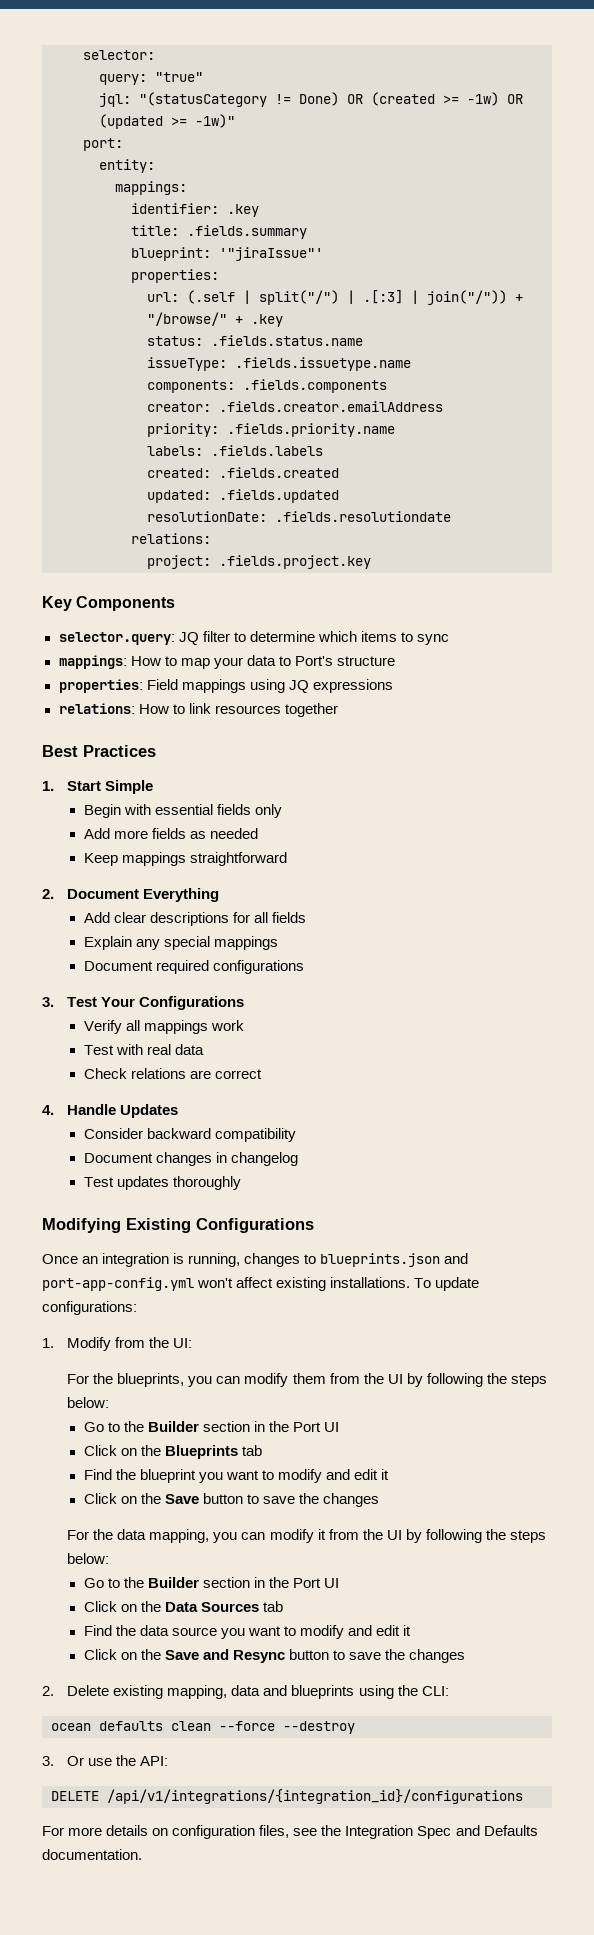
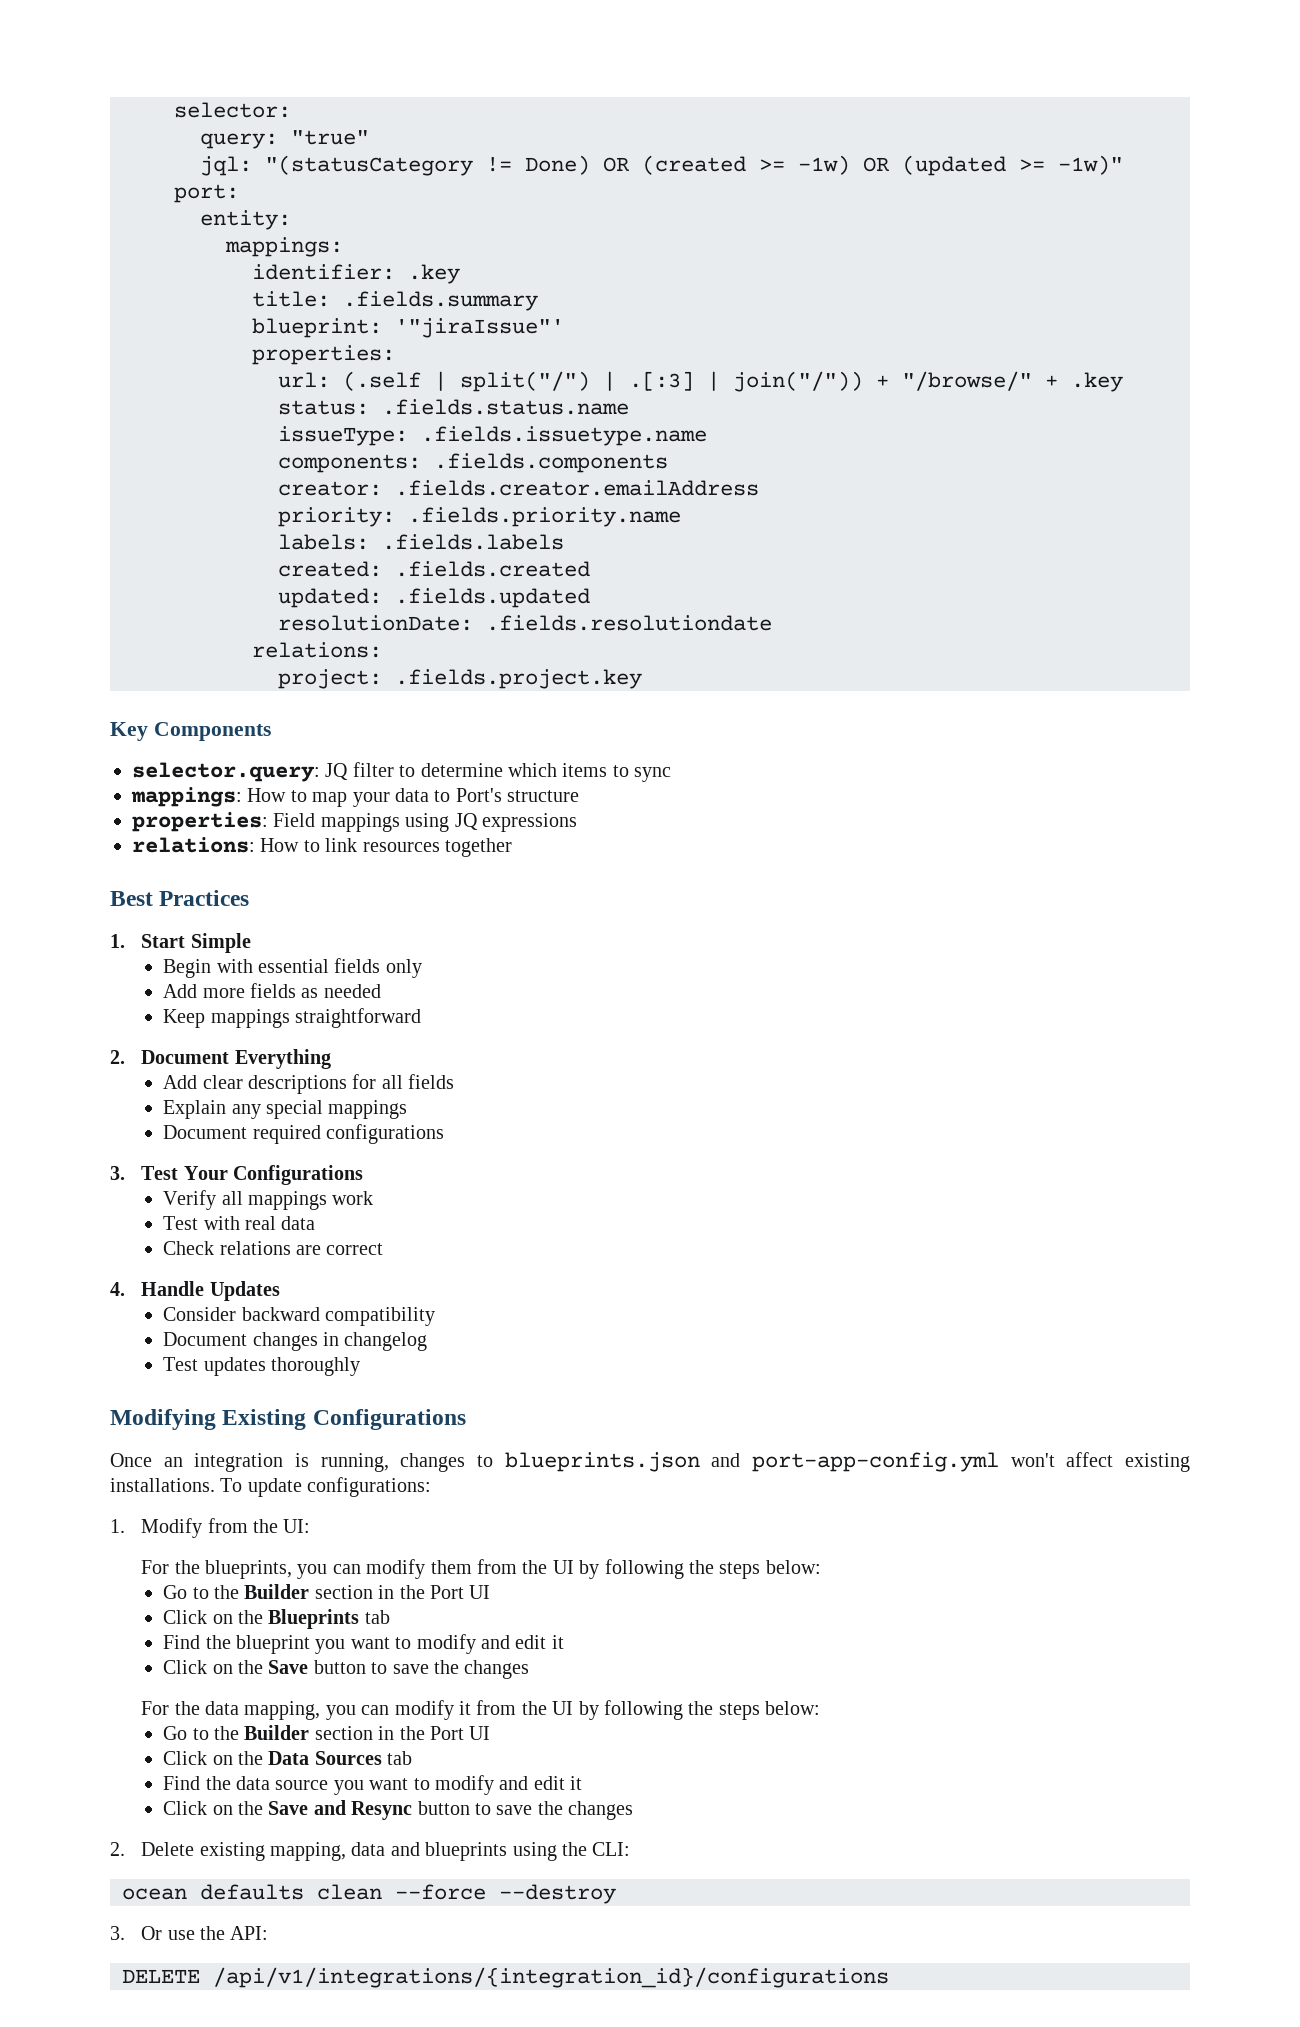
- For more details on configuration files, see the Integration Spec and Defaults documentation.

